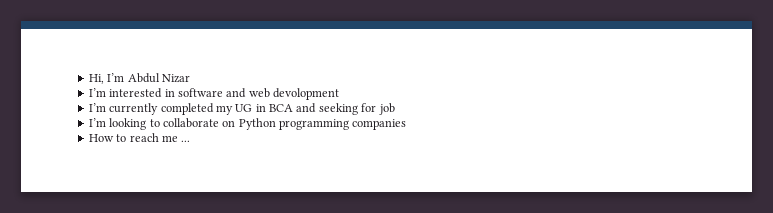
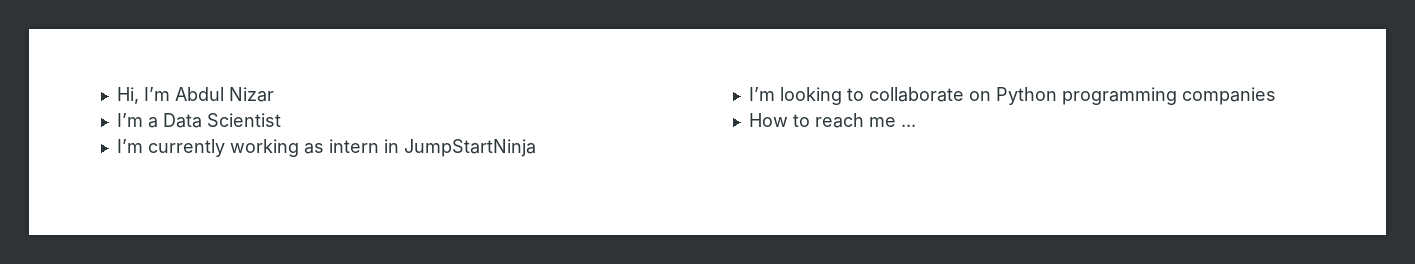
- I’m interested in software and web devolopment
- I’m currently completed my UG in BCA and seeking for job
+ I’m a Data Scientist
+ I’m currently working as intern in JumpStartNinja

